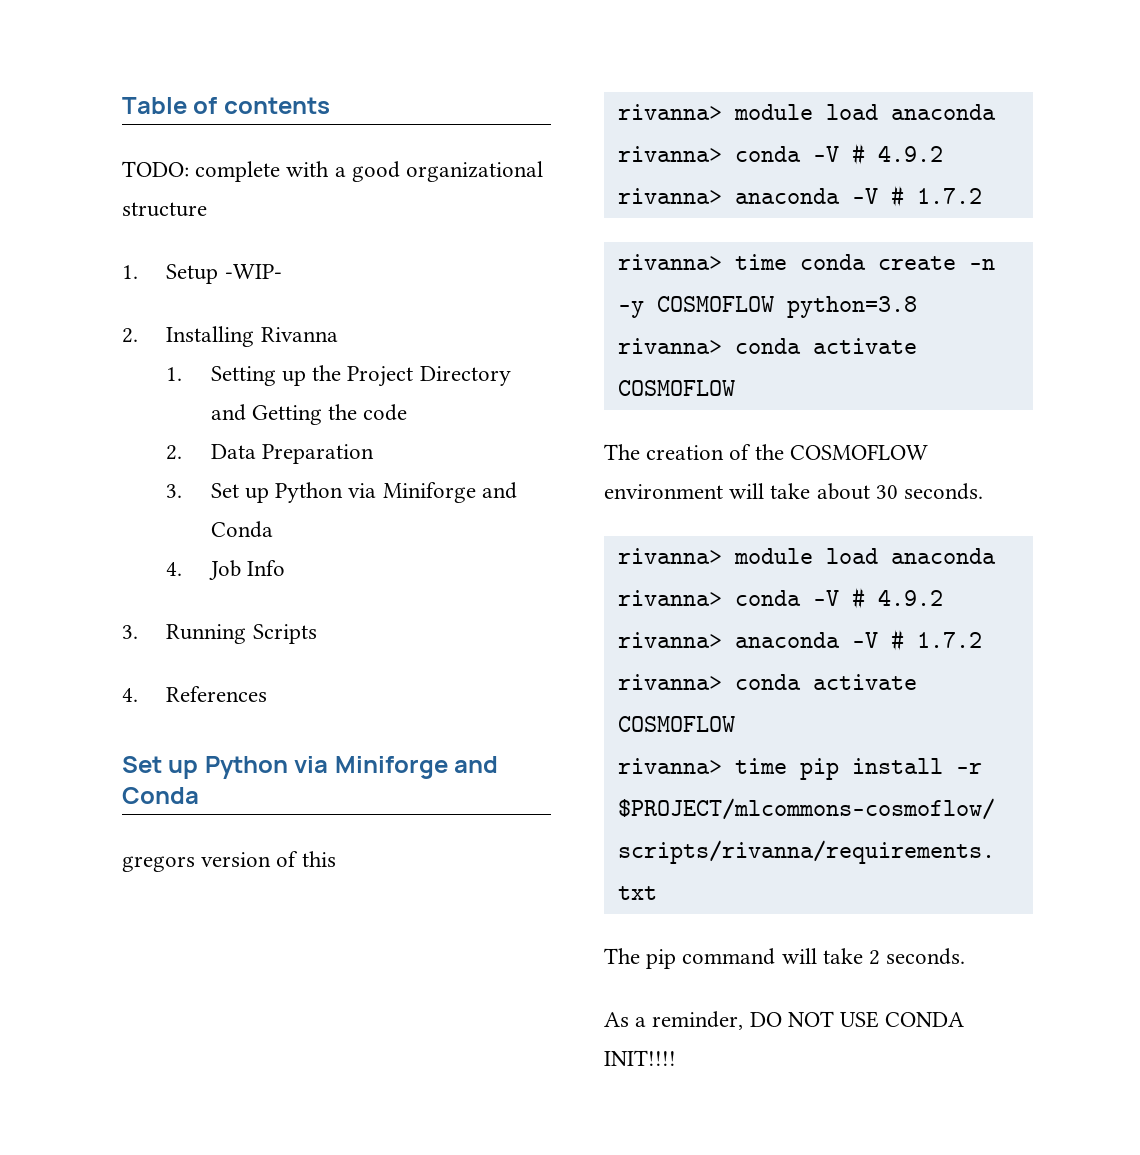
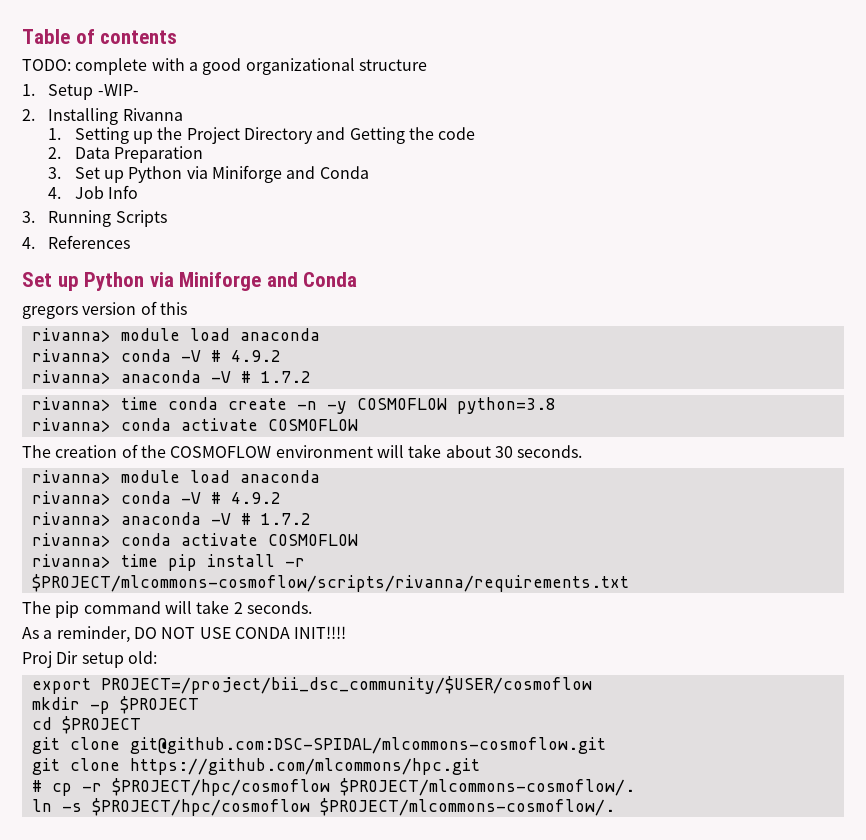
+ Proj Dir setup old:
+ export PROJECT=/project/bii_dsc_community/$USER/cosmoflow
+ mkdir -p $PROJECT
+ cd $PROJECT
+ git clone git@github.com:DSC-SPIDAL/mlcommons-cosmoflow.git
+ git clone https://github.com/mlcommons/hpc.git
+ # cp -r $PROJECT/hpc/cosmoflow $PROJECT/mlcommons-cosmoflow/.
+ ln -s $PROJECT/hpc/cosmoflow $PROJECT/mlcommons-cosmoflow/.

